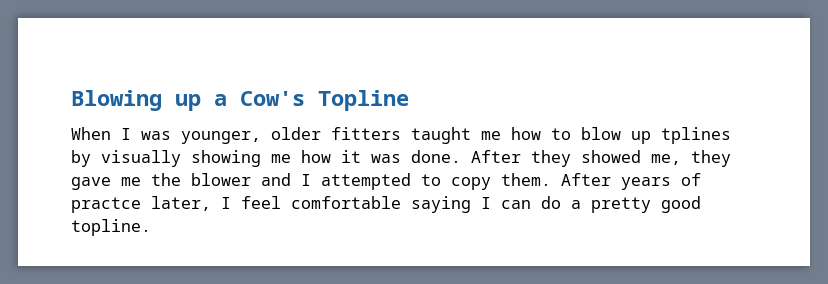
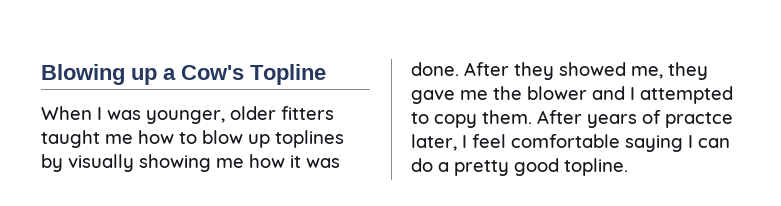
- When I was younger, older fitters taught me how to blow up tplines by visually showing me how it was done.
+ When I was younger, older fitters taught me how to blow up toplines by visually showing me how it was done.

